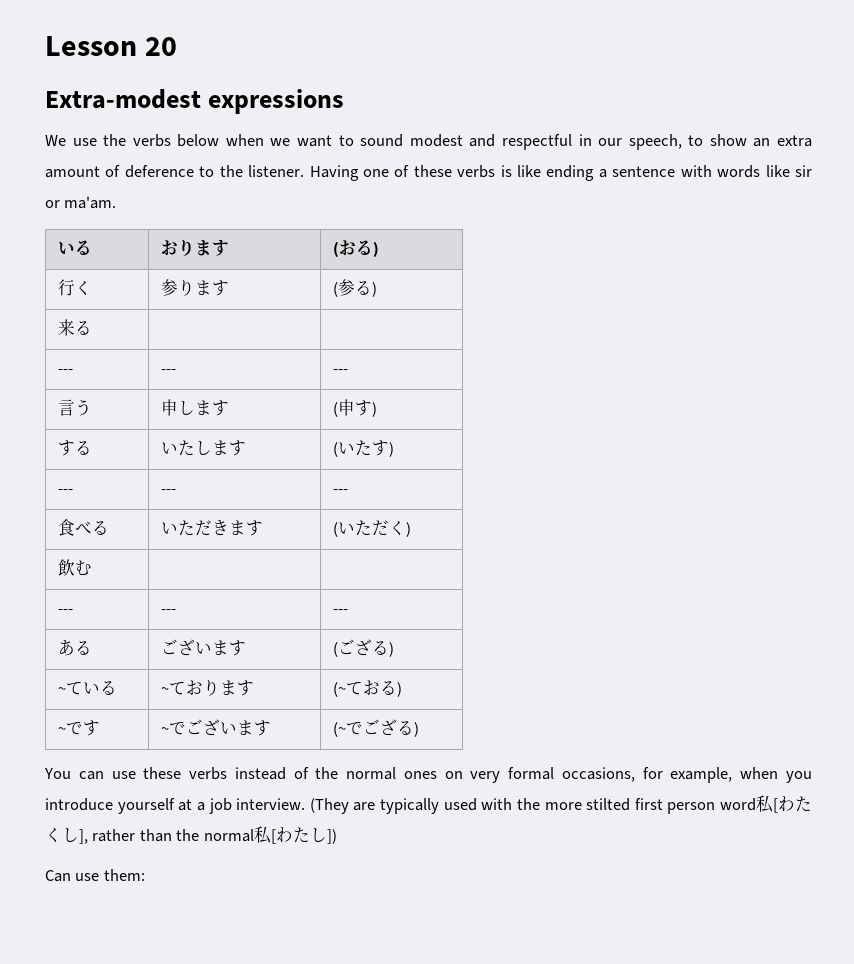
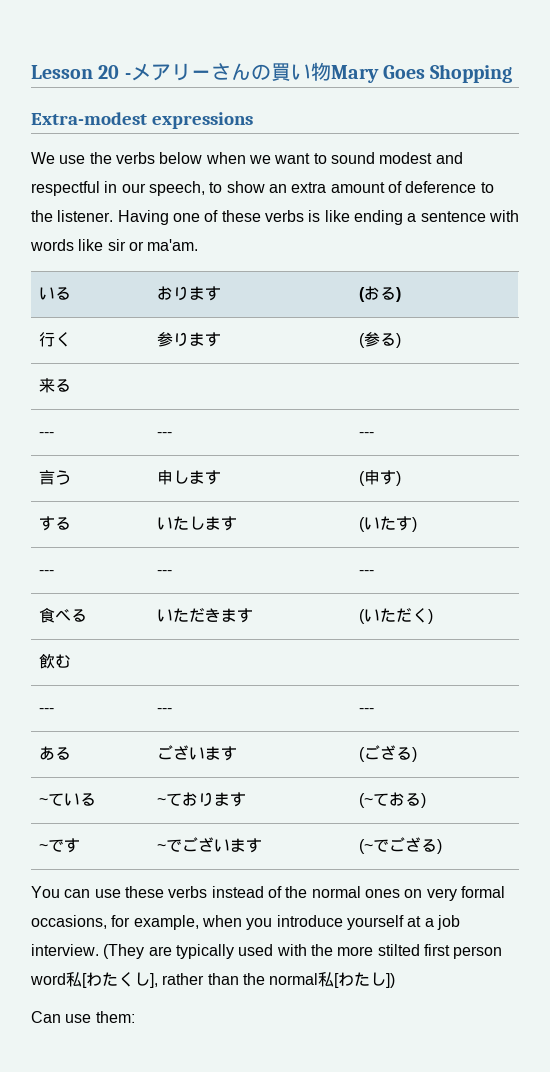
- Lesson 20
+ Lesson 20 -メアリーさんの買い物Mary Goes Shopping

